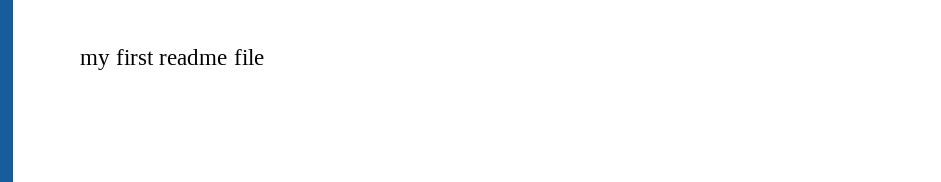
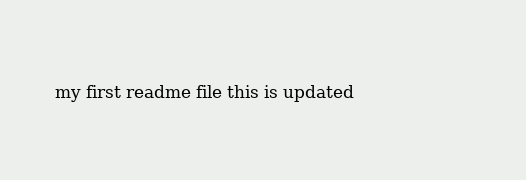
- my first readme file
+ my first readme file this is updated

